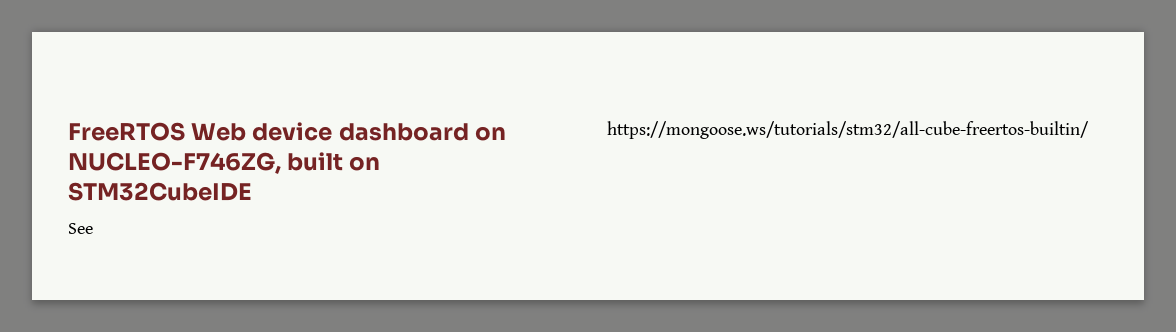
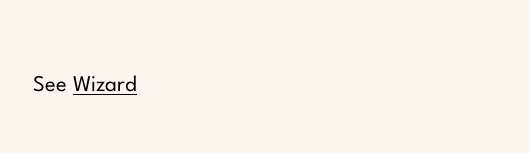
- FreeRTOS Web device dashboard on NUCLEO-F746ZG, built on STM32CubeIDE
- See https://mongoose.ws/tutorials/stm32/all-cube-freertos-builtin/
+ See Wizard

